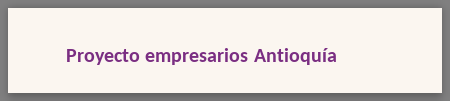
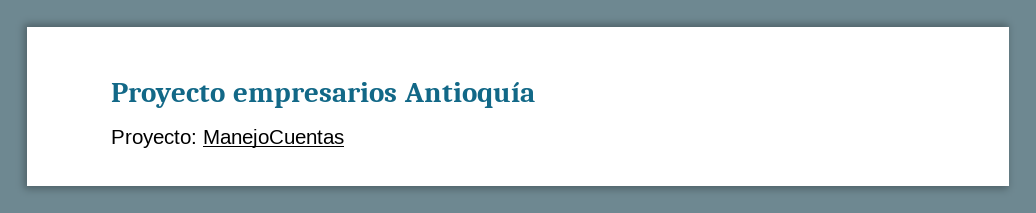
+ Proyecto: ManejoCuentas

